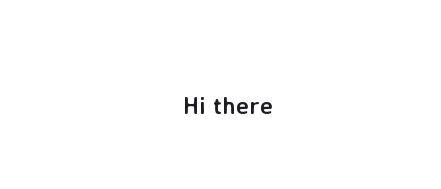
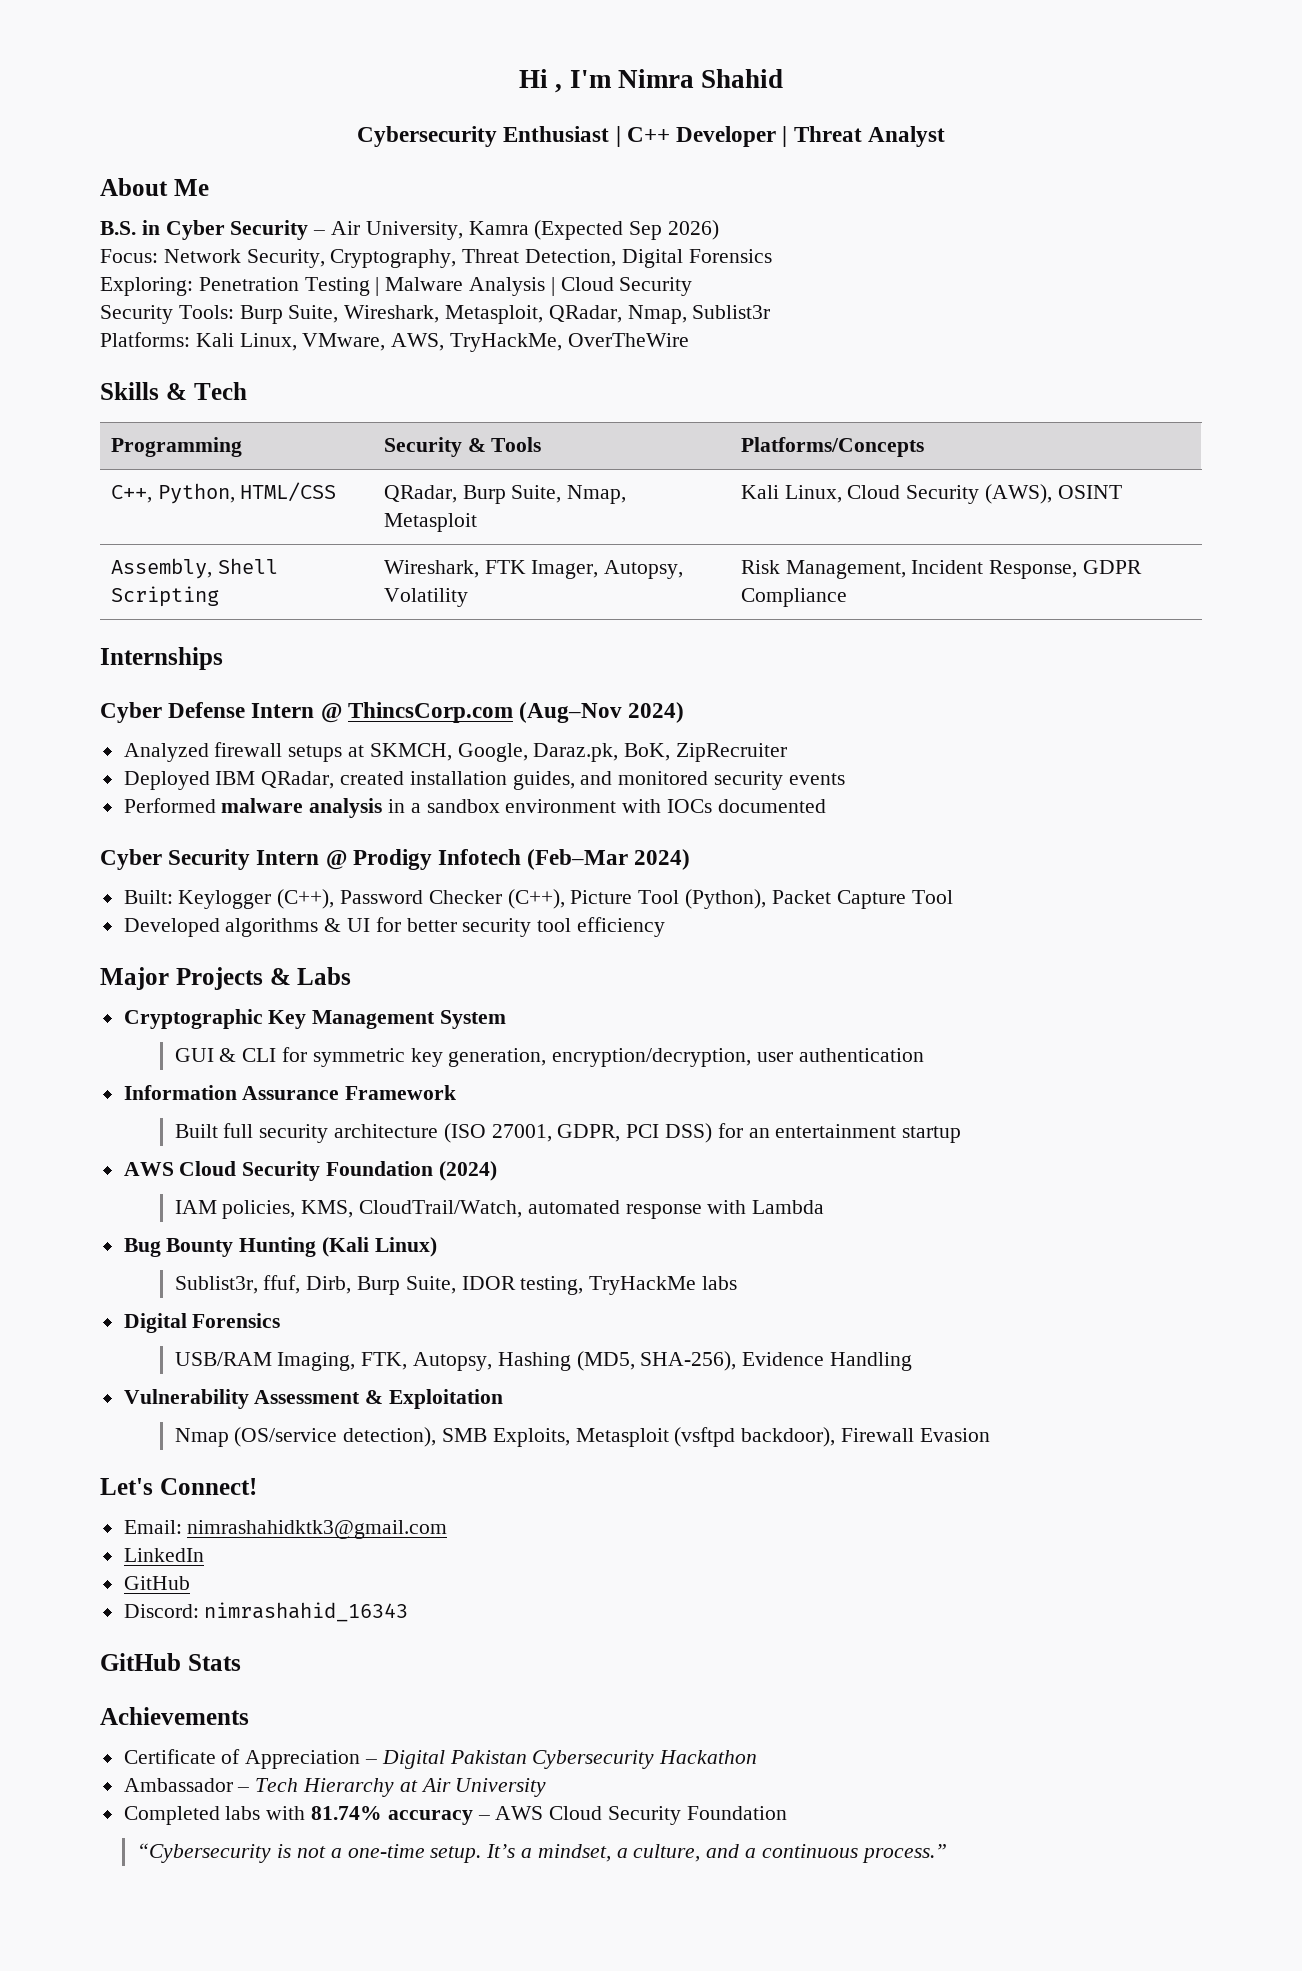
- Hi there
+ Hi , I'm Nimra Shahid
+ Cybersecurity Enthusiast | C++ Developer | Threat Analyst
+ About Me
+ B.S. in Cyber Security – Air University, Kamra (Expected Sep 2026)
+ Focus: Network Security, Cryptography, Threat Detection, Digital Forensics
+ Exploring: Penetration Testing | Malware Analysis | Cloud Security
+ Security Tools: Burp Suite, Wireshark, Metasploit, QRadar, Nmap, Sublist3r
+ Platforms: Kali Linux, VMware, AWS, TryHackMe, OverTheWire
+ Skills & Tech
+ Programming | Security & Tools | Platforms/Concepts
+ C++, Python, HTML/CSS | QRadar, Burp Suite, Nmap, Metasploit | Kali Linux, Cloud Security (AWS), OSINT
+ Assembly, Shell Scripting | Wireshark, FTK Imager, Autopsy, Volatility | Risk Management, Incident Response, GDPR Compliance
+ Internships
+ Cyber Defense Intern @ ThincsCorp.com (Aug–Nov 2024)
+ Analyzed firewall setups at SKMCH, Google, Daraz.pk, BoK, ZipRecruiter
+ Deployed IBM QRadar, created installation guides, and monitored security events
+ Performed malware analysis in a sandbox environment with IOCs documented
+ Cyber Security Intern @ Prodigy Infotech (Feb–Mar 2024)
+ Built: Keylogger (C++), Password Checker (C++), Picture Tool (Python), Packet Capture Tool
+ Developed algorithms & UI for better security tool efficiency
+ Major Projects & Labs
+ Cryptographic Key Management System
+ GUI & CLI for symmetric key generation, encryption/decryption, user authentication
+ Information Assurance Framework
+ Built full security architecture (ISO 27001, GDPR, PCI DSS) for an entertainment startup
+ AWS Cloud Security Foundation (2024)
+ IAM policies, KMS, CloudTrail/Watch, automated response with Lambda
+ Bug Bounty Hunting (Kali Linux)
+ Sublist3r, ffuf, Dirb, Burp Suite, IDOR testing, TryHackMe labs
+ Digital Forensics
+ USB/RAM Imaging, FTK, Autopsy, Hashing (MD5, SHA-256), Evidence Handling
+ Vulnerability Assessment & Exploitation
+ Nmap (OS/service detection), SMB Exploits, Metasploit (vsftpd backdoor), Firewall Evasion
+ Let's Connect!
+ Email: nimrashahidktk3@gmail.com
+ LinkedIn
+ GitHub
+ Discord: nimrashahid_16343
+ GitHub Stats
+ Achievements
+ Certificate of Appreciation – Digital Pakistan Cybersecurity Hackathon
+ Ambassador – Tech Hierarchy at Air University
+ Completed labs with 81.74% accuracy – AWS Cloud Security Foundation
+ “Cybersecurity is not a one-time setup. It’s a mindset, a culture, and a continuous process.”

